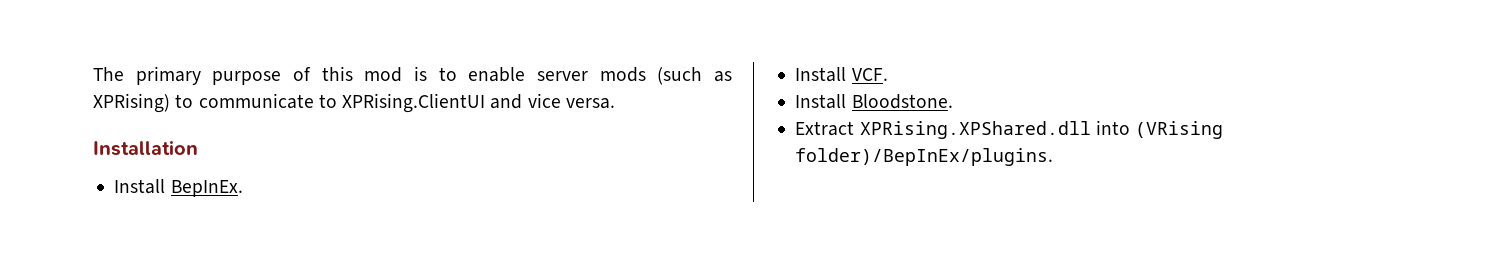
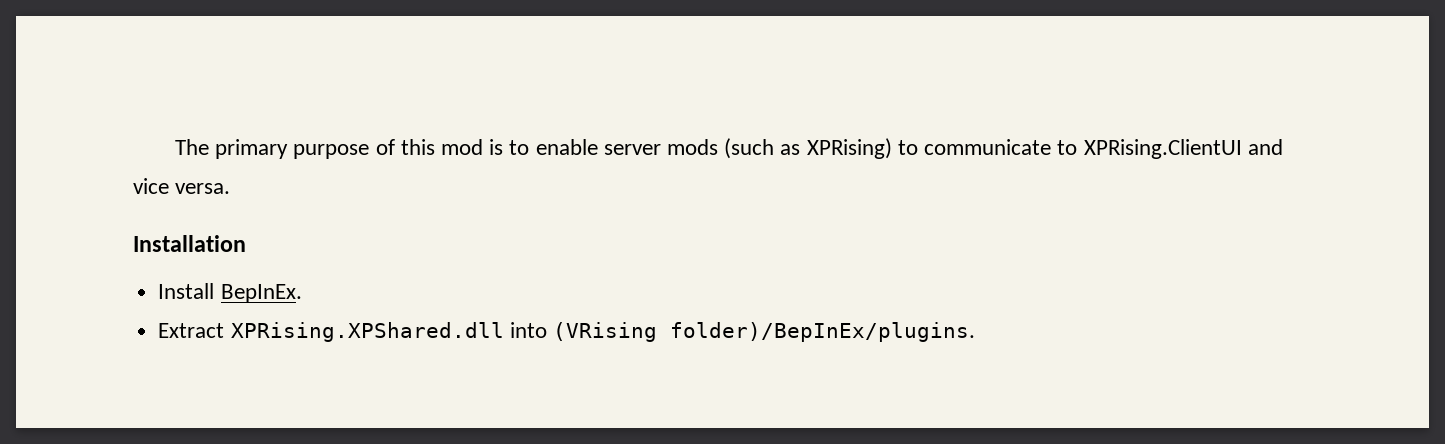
- Install VCF.
- Install Bloodstone.

